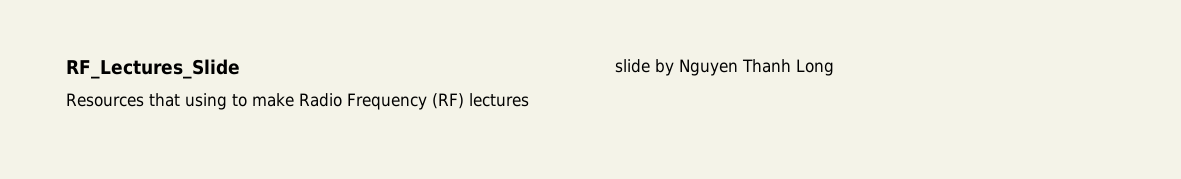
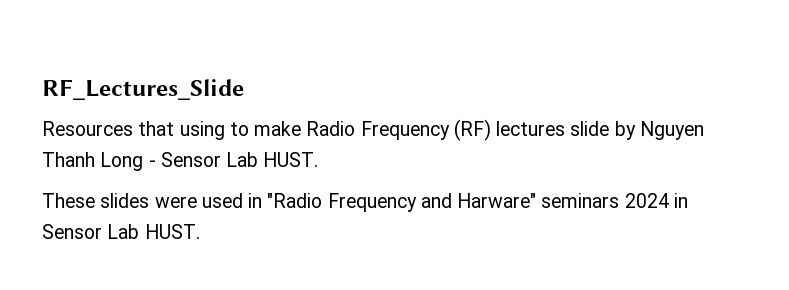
- Resources that using to make Radio Frequency (RF) lectures slide by Nguyen Thanh Long
+ Resources that using to make Radio Frequency (RF) lectures slide by Nguyen Thanh Long - Sensor Lab HUST.
+ These slides were used in "Radio Frequency and Harware" seminars 2024 in Sensor Lab HUST.

